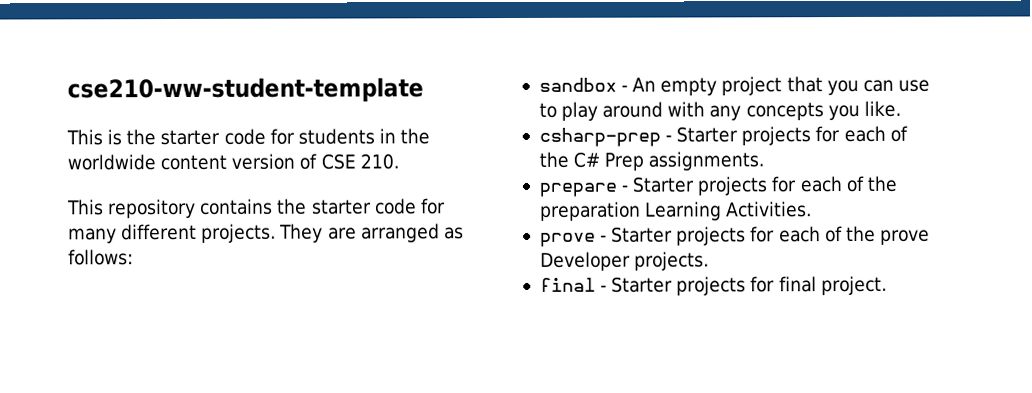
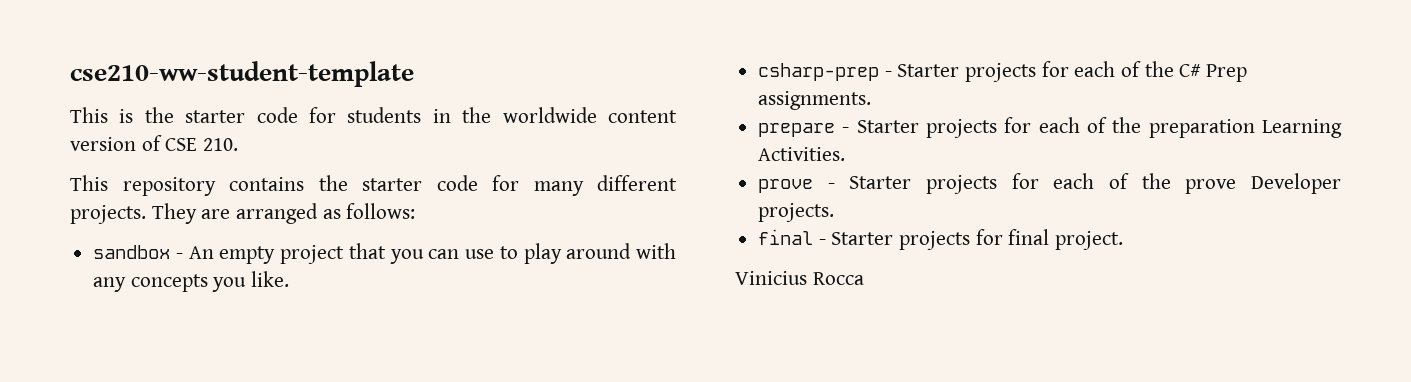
+ Vinicius Rocca

